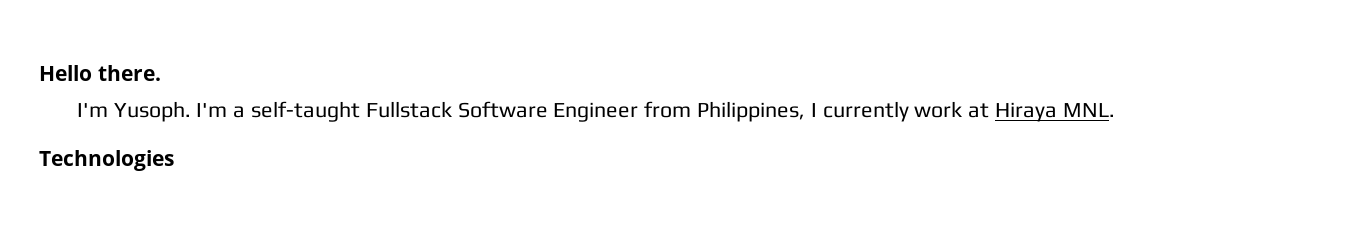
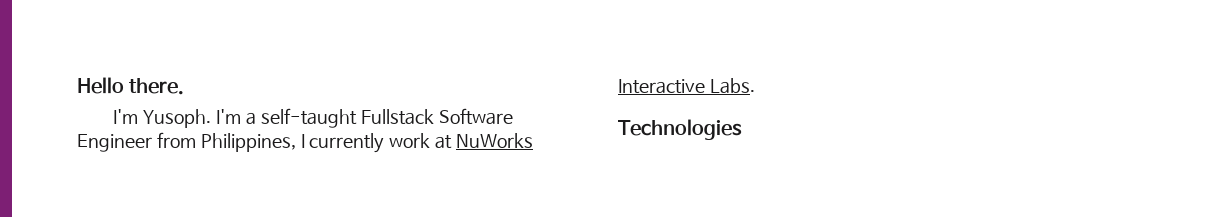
- I'm a self-taught Fullstack Software Engineer from Philippines, I currently work at Hiraya MNL.
+ I'm a self-taught Fullstack Software Engineer from Philippines, I currently work at NuWorks Interactive Labs.

